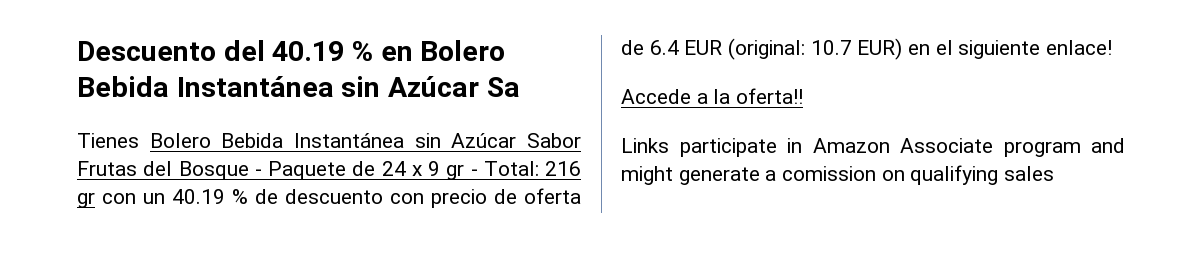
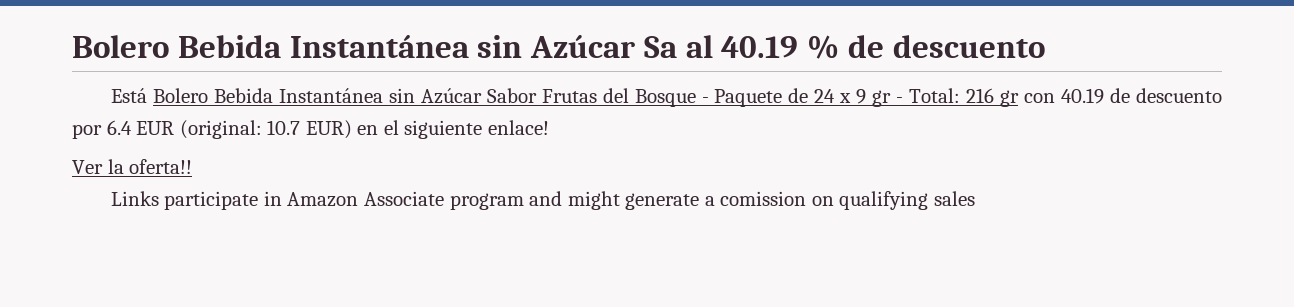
- Descuento del 40.19 % en Bolero Bebida Instantánea sin Azúcar Sa
- Tienes Bolero Bebida Instantánea sin Azúcar Sabor Frutas del Bosque - Paquete de 24 x 9 gr - Total: 216 gr con un 40.19 % de descuento con precio de oferta de 6.4 EUR (original: 10.7 EUR) en el siguiente enlace!
+ Bolero Bebida Instantánea sin Azúcar Sa al 40.19 % de descuento
+ Está Bolero Bebida Instantánea sin Azúcar Sabor Frutas del Bosque - Paquete de 24 x 9 gr - Total: 216 gr con 40.19 de descuento por 6.4 EUR (original: 10.7 EUR) en el siguiente enlace!
- Accede a la oferta!!
+ Ver la oferta!!

